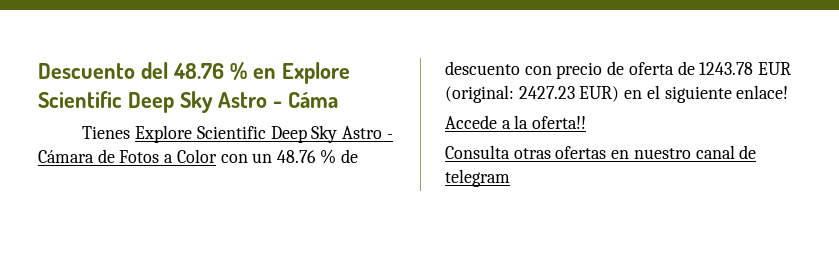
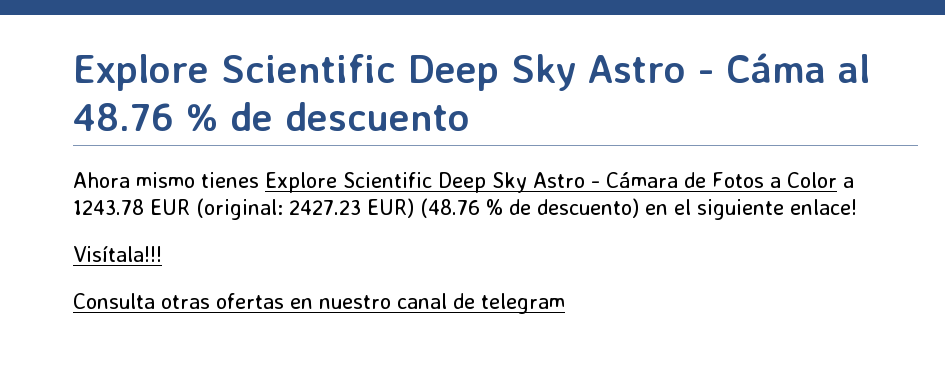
- Descuento del 48.76 % en Explore Scientific Deep Sky Astro - Cáma
- Tienes Explore Scientific Deep Sky Astro - Cámara de Fotos a Color con un 48.76 % de descuento con precio de oferta de 1243.78 EUR (original: 2427.23 EUR) en el siguiente enlace!
+ Explore Scientific Deep Sky Astro - Cáma al 48.76 % de descuento
+ Ahora mismo tienes Explore Scientific Deep Sky Astro - Cámara de Fotos a Color a 1243.78 EUR (original: 2427.23 EUR) (48.76 % de descuento) en el siguiente enlace!
- Accede a la oferta!!
+ Visítala!!!

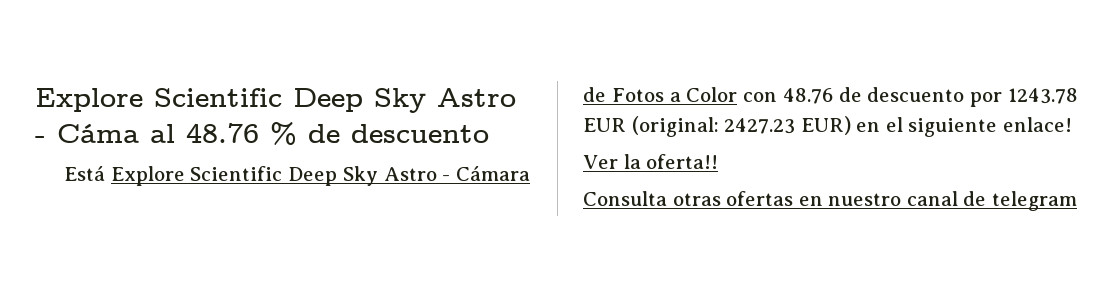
- Ahora mismo tienes Explore Scientific Deep Sky Astro - Cámara de Fotos a Color a 1243.78 EUR (original: 2427.23 EUR) (48.76 % de descuento) en el siguiente enlace!
+ Está Explore Scientific Deep Sky Astro - Cámara de Fotos a Color con 48.76 de descuento por 1243.78 EUR (original: 2427.23 EUR) en el siguiente enlace!
- Visítala!!!
+ Ver la oferta!!

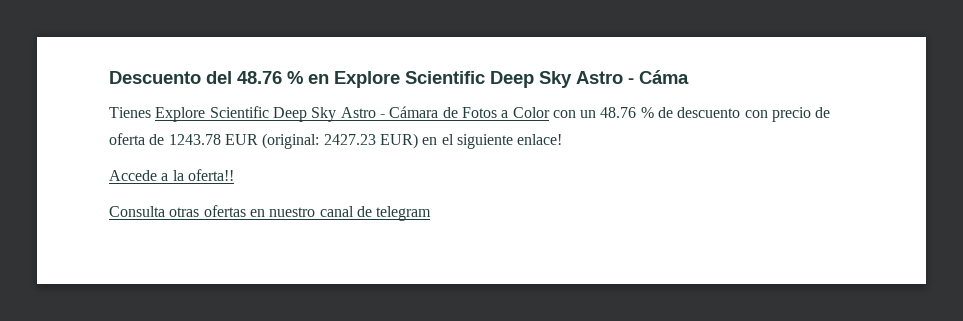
- Explore Scientific Deep Sky Astro - Cáma al 48.76 % de descuento
- Está Explore Scientific Deep Sky Astro - Cámara de Fotos a Color con 48.76 de descuento por 1243.78 EUR (original: 2427.23 EUR) en el siguiente enlace!
+ Descuento del 48.76 % en Explore Scientific Deep Sky Astro - Cáma
+ Tienes Explore Scientific Deep Sky Astro - Cámara de Fotos a Color con un 48.76 % de descuento con precio de oferta de 1243.78 EUR (original: 2427.23 EUR) en el siguiente enlace!
- Ver la oferta!!
+ Accede a la oferta!!

